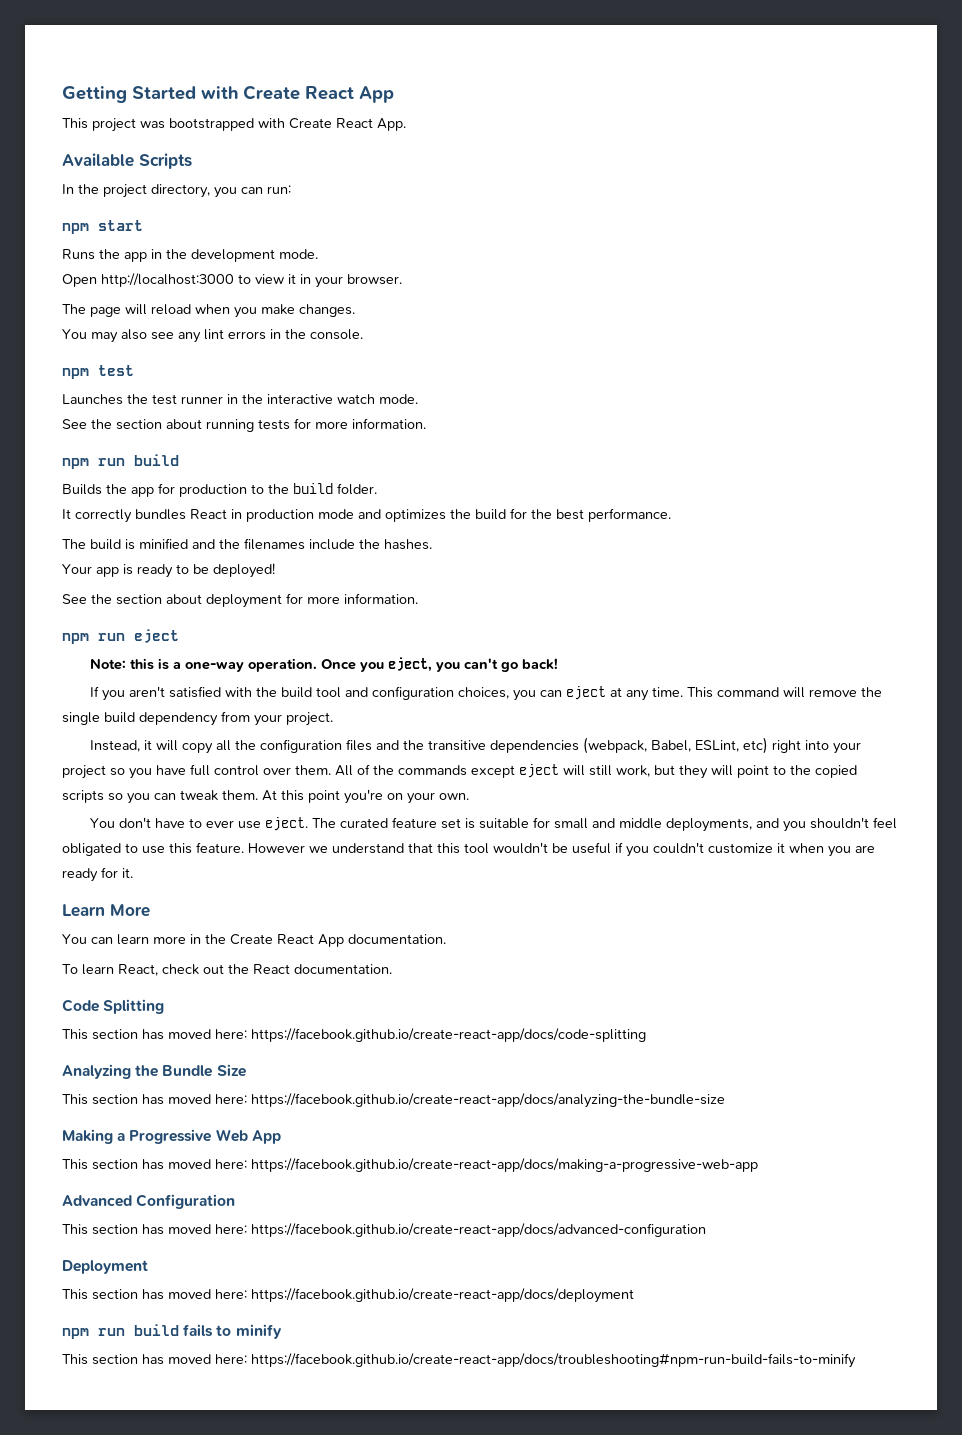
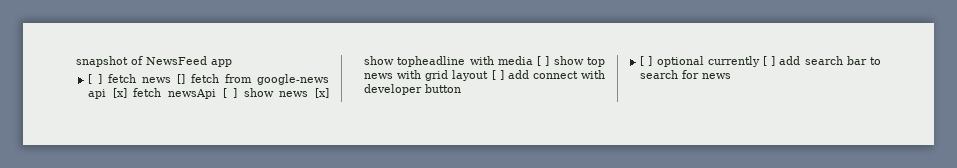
- Getting Started with Create React App
- This project was bootstrapped with Create React App.
- Available Scripts
- In the project directory, you can run:
- npm start
- Runs the app in the development mode.
- Open http://localhost:3000 to view it in your browser.
- The page will reload when you make changes.
- You may also see any lint errors in the console.
- npm test
- Launches the test runner in the interactive watch mode.
- See the section about running tests for more information.
- npm run build
- Builds the app for production to the build folder.
- It correctly bundles React in production mode and optimizes the build for the best performance.
- The build is minified and the filenames include the hashes.
- Your app is ready to be deployed!
- See the section about deployment for more information.
- npm run eject
- Note: this is a one-way operation. Once you eject, you can't go back!
- If you aren't satisfied with the build tool and configuration choices, you can eject at any time. This command will remove the single build dependency from your project.
- Instead, it will copy all the configuration files and the transitive dependencies (webpack, Babel, ESLint, etc) right into your project so you have full control over them. All of the commands except eject will still work, but they will point to the copied scripts so you can tweak them. At this point you're on your own.
- You don't have to ever use eject. The curated feature set is suitable for small and middle deployments, and you shouldn't feel obligated to use this feature. However we understand that this tool wouldn't be useful if you couldn't customize it when you are ready for it.
- Learn More
- You can learn more in the Create React App documentation.
- To learn React, check out the React documentation.
- Code Splitting
- This section has moved here: https://facebook.github.io/create-react-app/docs/code-splitting
- Analyzing the Bundle Size
- This section has moved here: https://facebook.github.io/create-react-app/docs/analyzing-the-bundle-size
- Making a Progressive Web App
- This section has moved here: https://facebook.github.io/create-react-app/docs/making-a-progressive-web-app
- Advanced Configuration
- This section has moved here: https://facebook.github.io/create-react-app/docs/advanced-configuration
- Deployment
- This section has moved here: https://facebook.github.io/create-react-app/docs/deployment
- npm run build fails to minify
- This section has moved here: https://facebook.github.io/create-react-app/docs/troubleshooting#npm-run-build-fails-to-minify
+ snapshot of NewsFeed app
+ [ ] fetch news [] fetch from google-news api [x] fetch newsApi [ ] show news [x] show topheadline with media [ ] show top news with grid layout [ ] add connect with developer button
+ [ ] optional currently [ ] add search bar to search for news

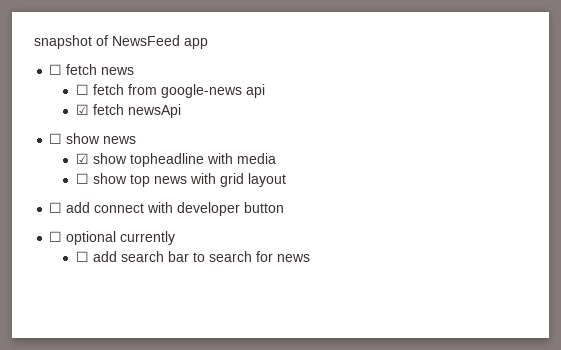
- [ ] fetch news [] fetch from google-news api [x] fetch newsApi [ ] show news [x] show topheadline with media [ ] show top news with grid layout [ ] add connect with developer button
+ ☐ fetch news
+ ☐ fetch from google-news api
+ ☑ fetch newsApi
+ ☐ show news
+ ☑ show topheadline with media
+ ☐ show top news with grid layout
+ ☐ add connect with developer button
- [ ] optional currently [ ] add search bar to search for news
+ ☐ optional currently
+ ☐ add search bar to search for news

